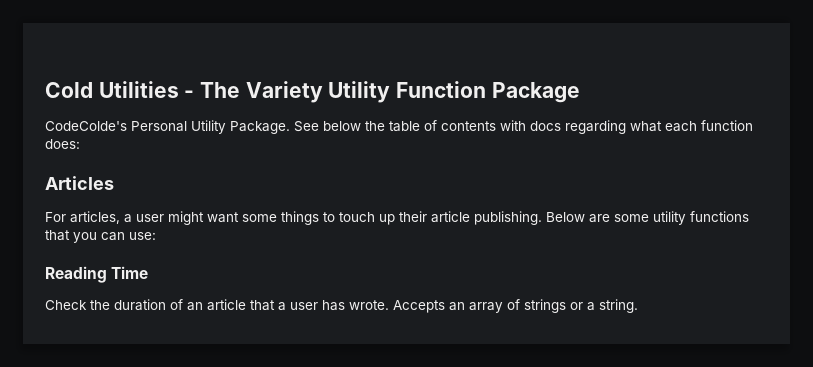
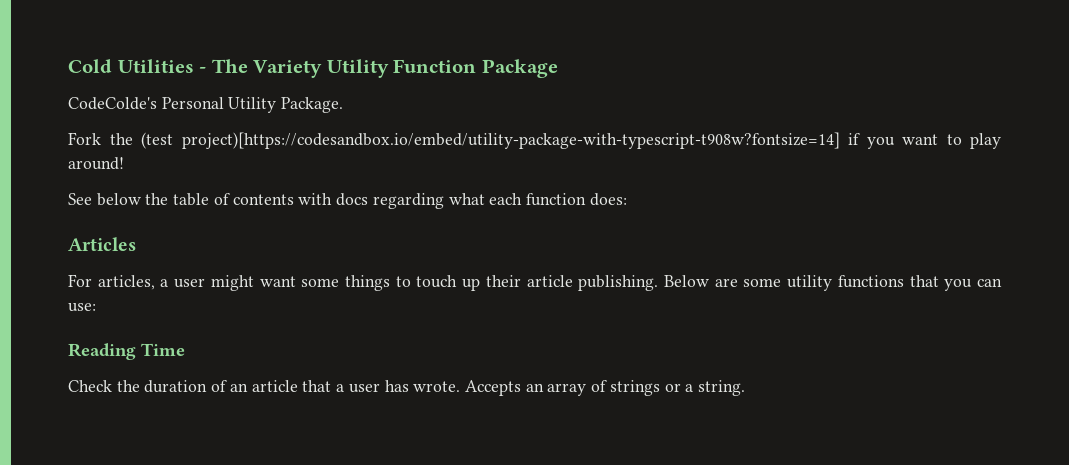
- CodeColde's Personal Utility Package. See below the table of contents with docs regarding what each function does:
+ CodeColde's Personal Utility Package.
+ Fork the (test project)[https://codesandbox.io/embed/utility-package-with-typescript-t908w?fontsize=14] if you want to play around!
+ See below the table of contents with docs regarding what each function does:

